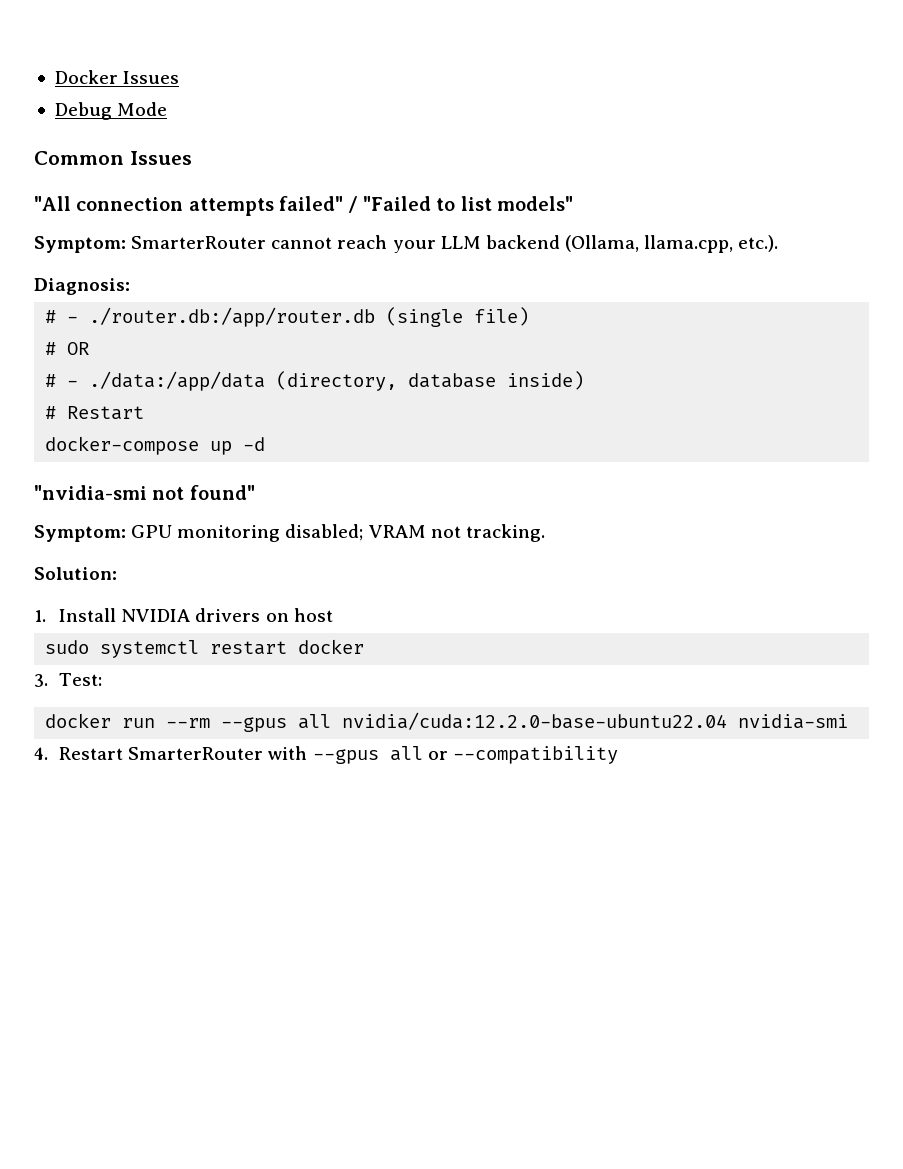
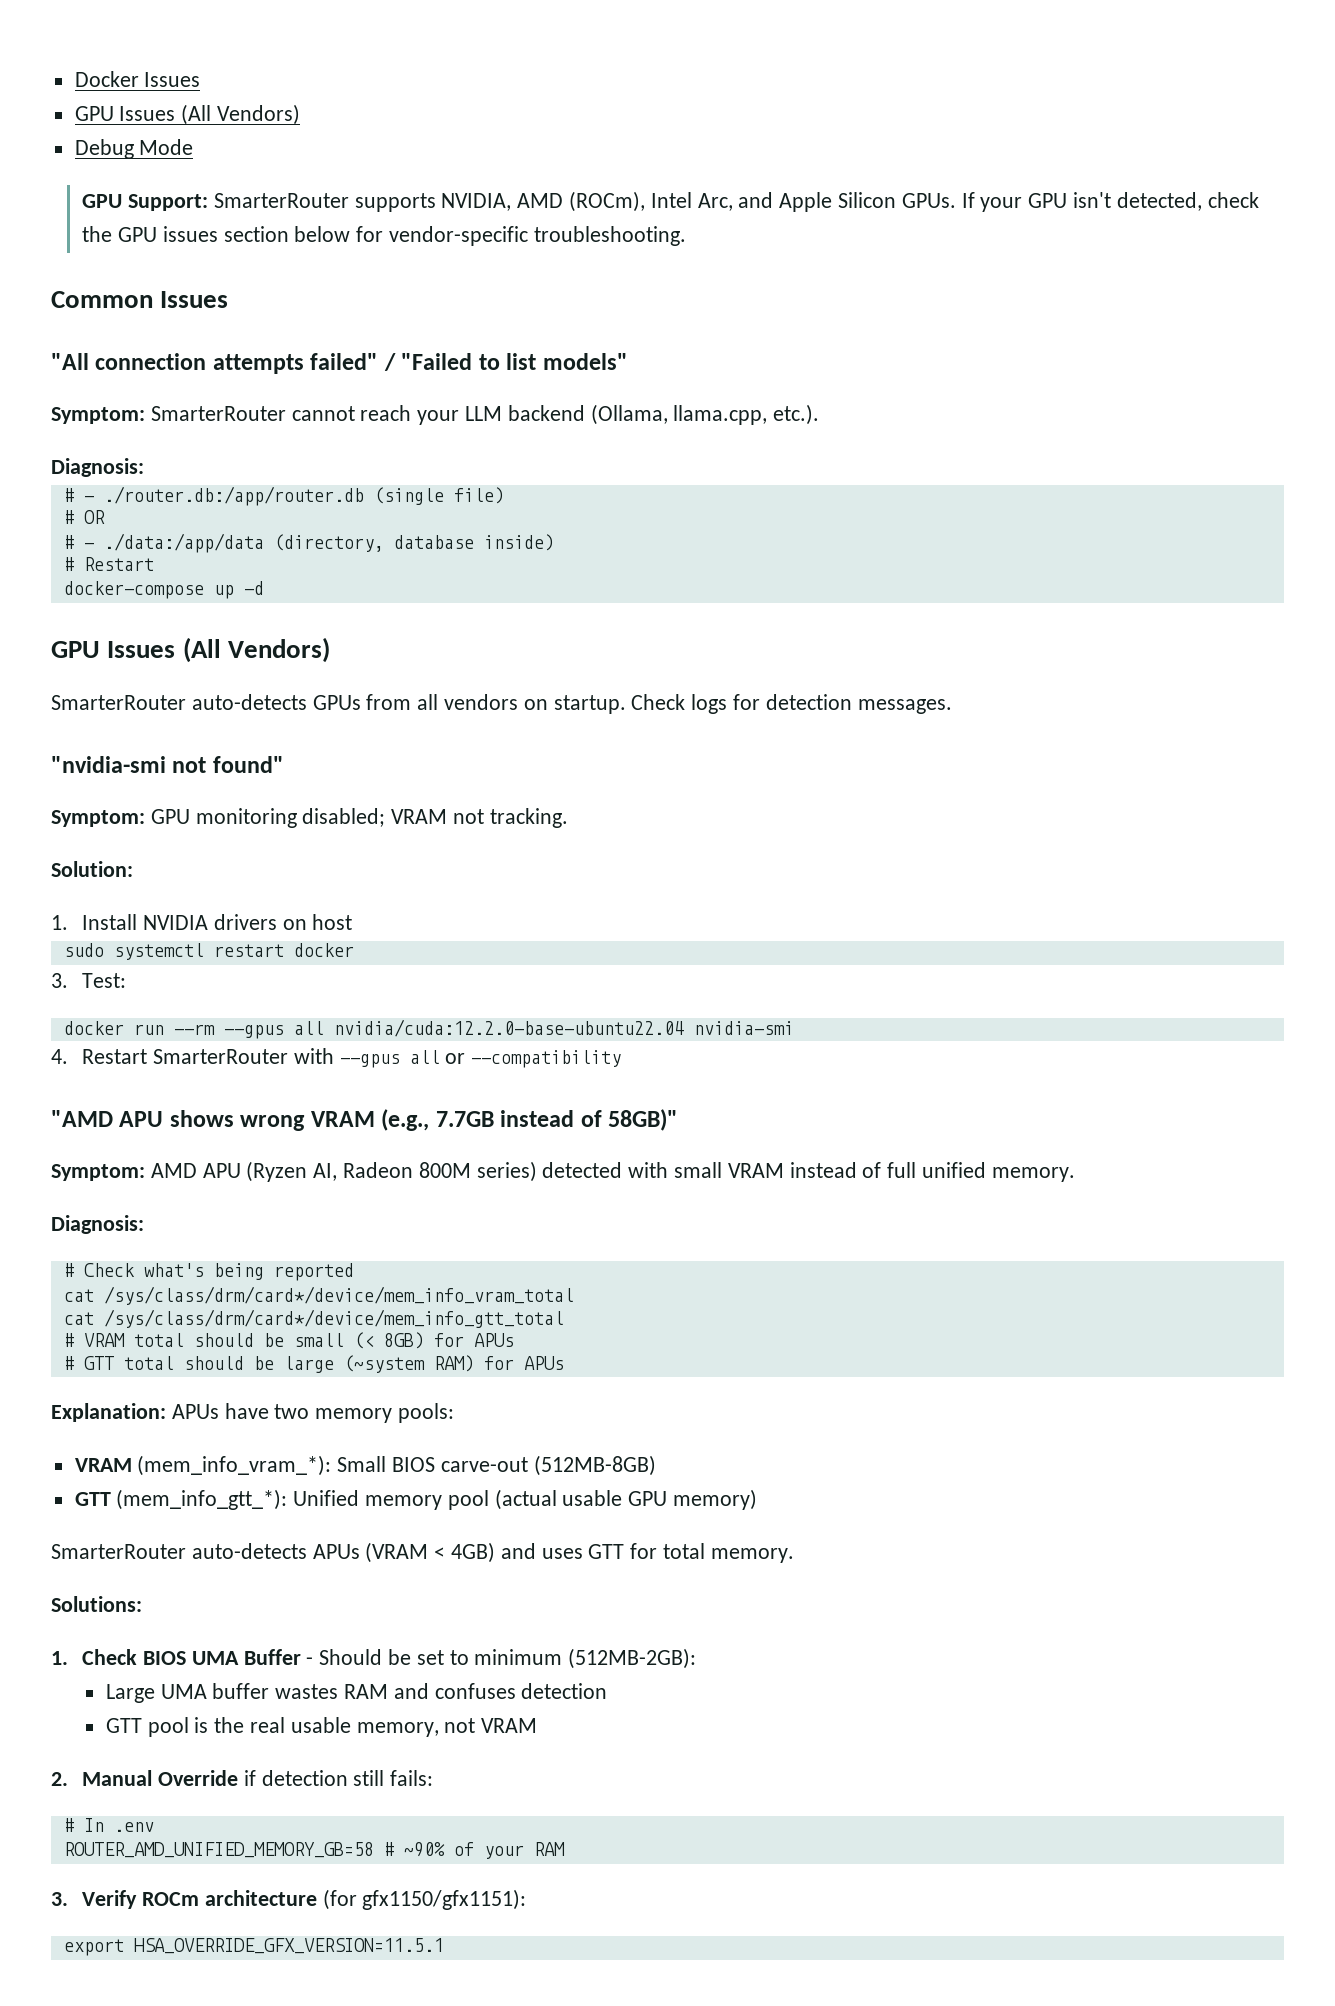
  Docker Issues
+ GPU Issues (All Vendors)
  Debug Mode
+ GPU Support: SmarterRouter supports NVIDIA, AMD (ROCm), Intel Arc, and Apple Silicon GPUs. If your GPU isn't detected, check the GPU issues section below for vendor-specific troubleshooting.
  docker-compose up -d
+ GPU Issues (All Vendors)
+ SmarterRouter auto-detects GPUs from all vendors on startup. Check logs for detection messages.
+ "AMD APU shows wrong VRAM (e.g., 7.7GB instead of 58GB)"
+ Symptom: AMD APU (Ryzen AI, Radeon 800M series) detected with small VRAM instead of full unified memory.
+ Diagnosis:
+ # Check what's being reported
+ cat /sys/class/drm/card*/device/mem_info_vram_total
+ cat /sys/class/drm/card*/device/mem_info_gtt_total
+ # VRAM total should be small (< 8GB) for APUs
+ # GTT total should be large (~system RAM) for APUs
+ Explanation: APUs have two memory pools:
+ VRAM (mem_info_vram_*): Small BIOS carve-out (512MB-8GB)
+ GTT (mem_info_gtt_*): Unified memory pool (actual usable GPU memory)
+ SmarterRouter auto-detects APUs (VRAM < 4GB) and uses GTT for total memory.
+ Solutions:
+ 1. Check BIOS UMA Buffer - Should be set to minimum (512MB-2GB):
+ Large UMA buffer wastes RAM and confuses detection
+ GTT pool is the real usable memory, not VRAM
+ 2. Manual Override if detection still fails:
+ # In .env
+ ROUTER_AMD_UNIFIED_MEMORY_GB=58 # ~90% of your RAM
+ 3. Verify ROCm architecture (for gfx1150/gfx1151):
+ export HSA_OVERRIDE_GFX_VERSION=11.5.1

